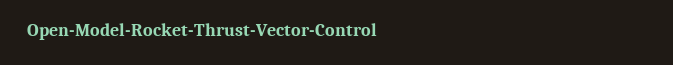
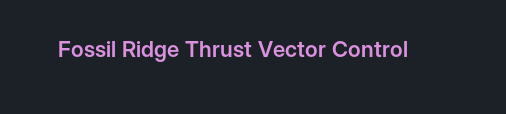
- Open-Model-Rocket-Thrust-Vector-Control
+ Fossil Ridge Thrust Vector Control

